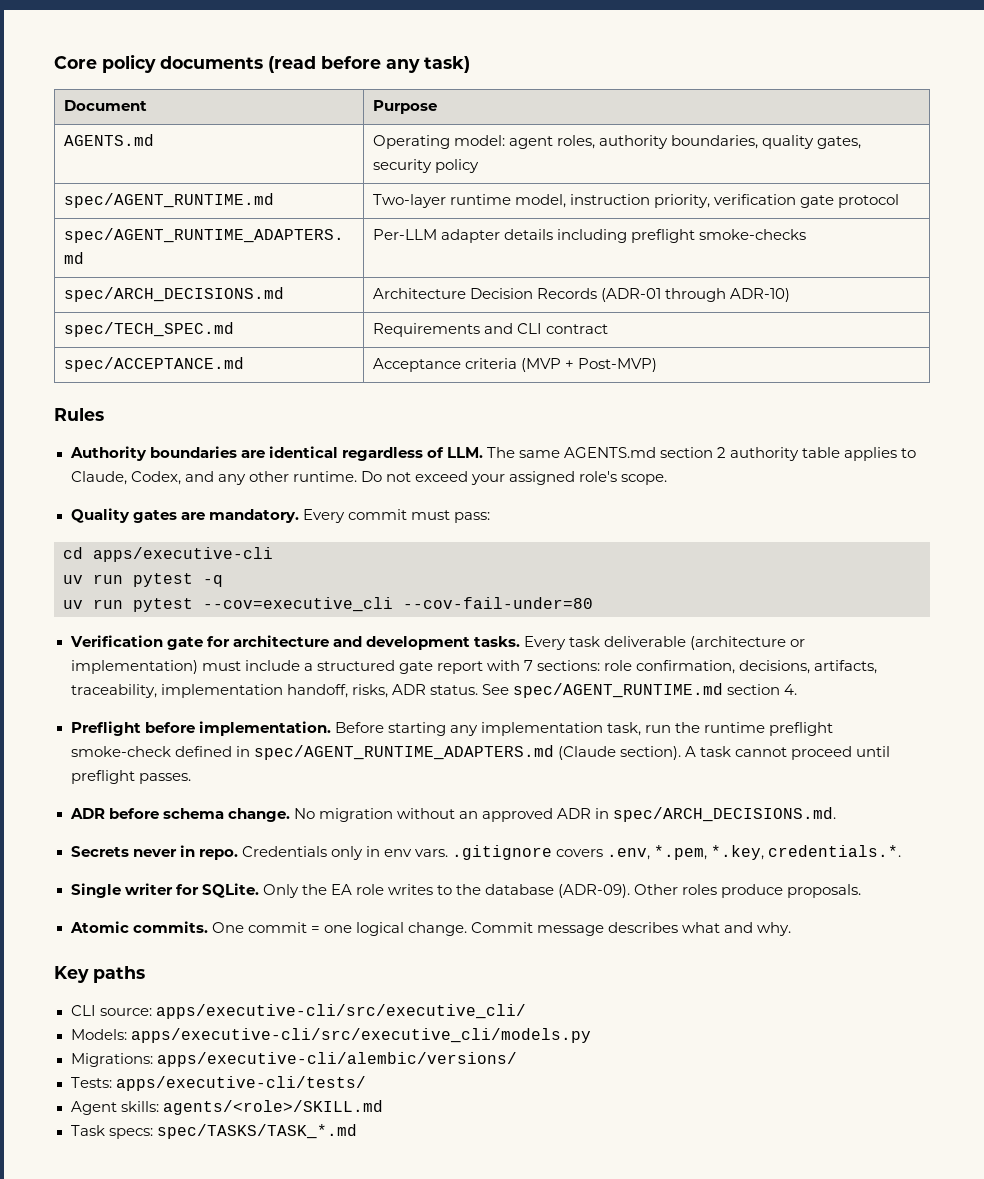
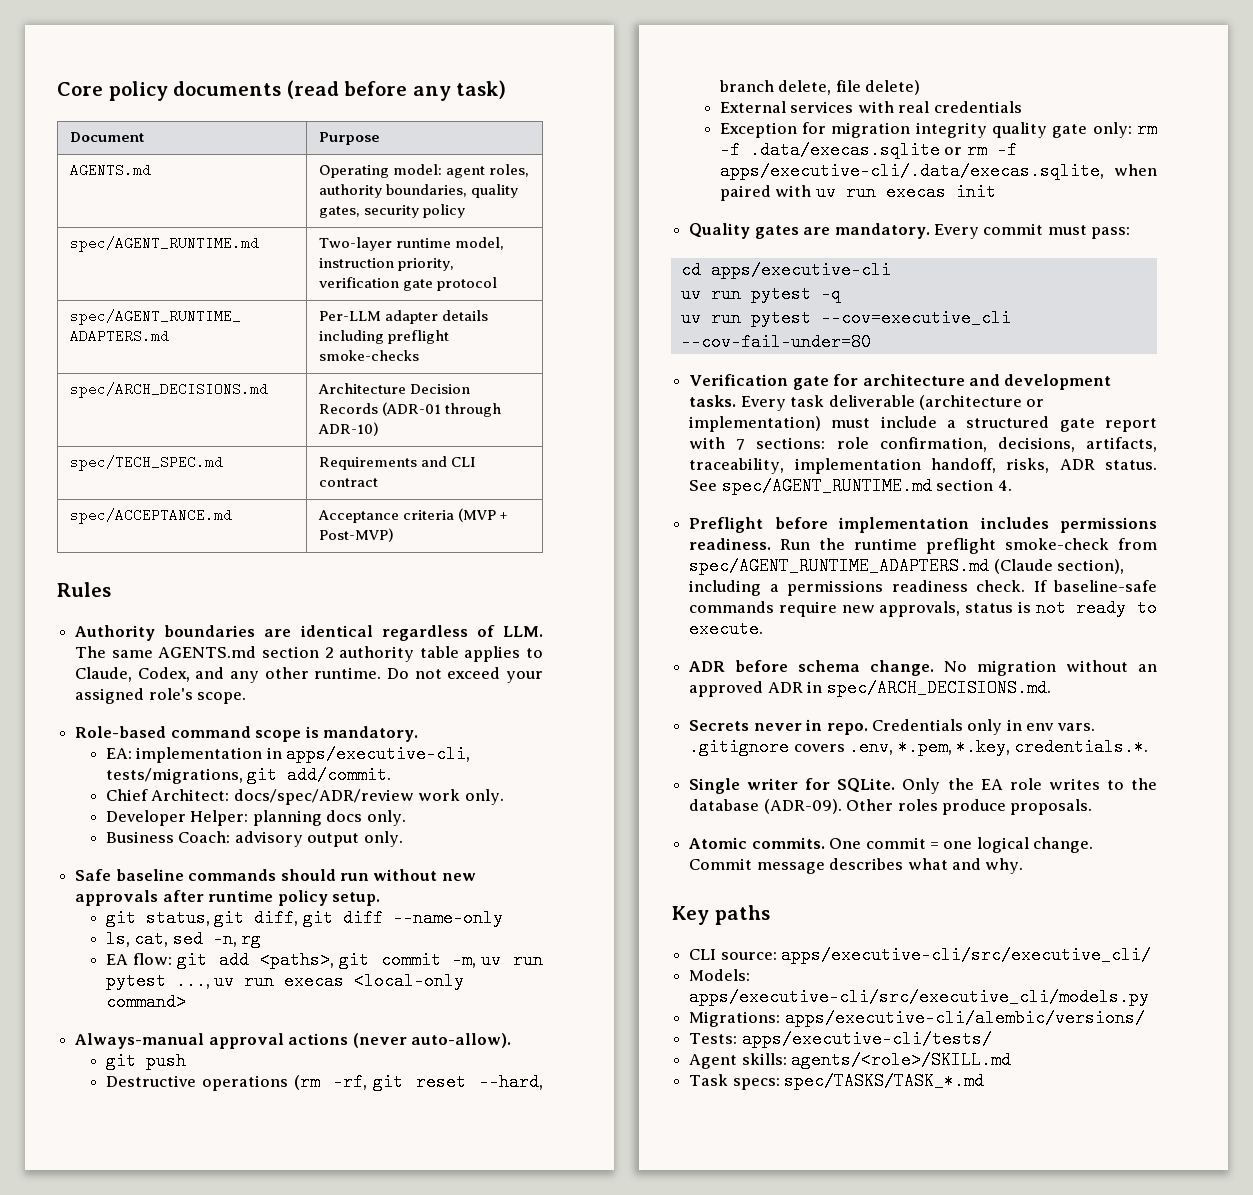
+ Role-based command scope is mandatory.
+ EA: implementation in apps/executive-cli, tests/migrations, git add/commit.
+ Chief Architect: docs/spec/ADR/review work only.
+ Developer Helper: planning docs only.
+ Business Coach: advisory output only.
+ Safe baseline commands should run without new approvals after runtime policy setup.
+ git status, git diff, git diff --name-only
+ ls, cat, sed -n, rg
+ EA flow: git add <paths>, git commit -m, uv run pytest ..., uv run execas <local-only command>
+ Always-manual approval actions (never auto-allow).
+ git push
+ Destructive operations (rm -rf, git reset --hard, branch delete, file delete)
+ External services with real credentials
+ Exception for migration integrity quality gate only: rm -f .data/execas.sqlite or rm -f apps/executive-cli/.data/execas.sqlite, when paired with uv run execas init
- Preflight before implementation. Before starting any implementation task, run the runtime preflight smoke-check defined in spec/AGENT_RUNTIME_ADAPTERS.md (Claude section). A task cannot proceed until preflight passes.
+ Preflight before implementation includes permissions readiness. Run the runtime preflight smoke-check from spec/AGENT_RUNTIME_ADAPTERS.md (Claude section), including a permissions readiness check. If baseline-safe commands require new approvals, status is not ready to execute.

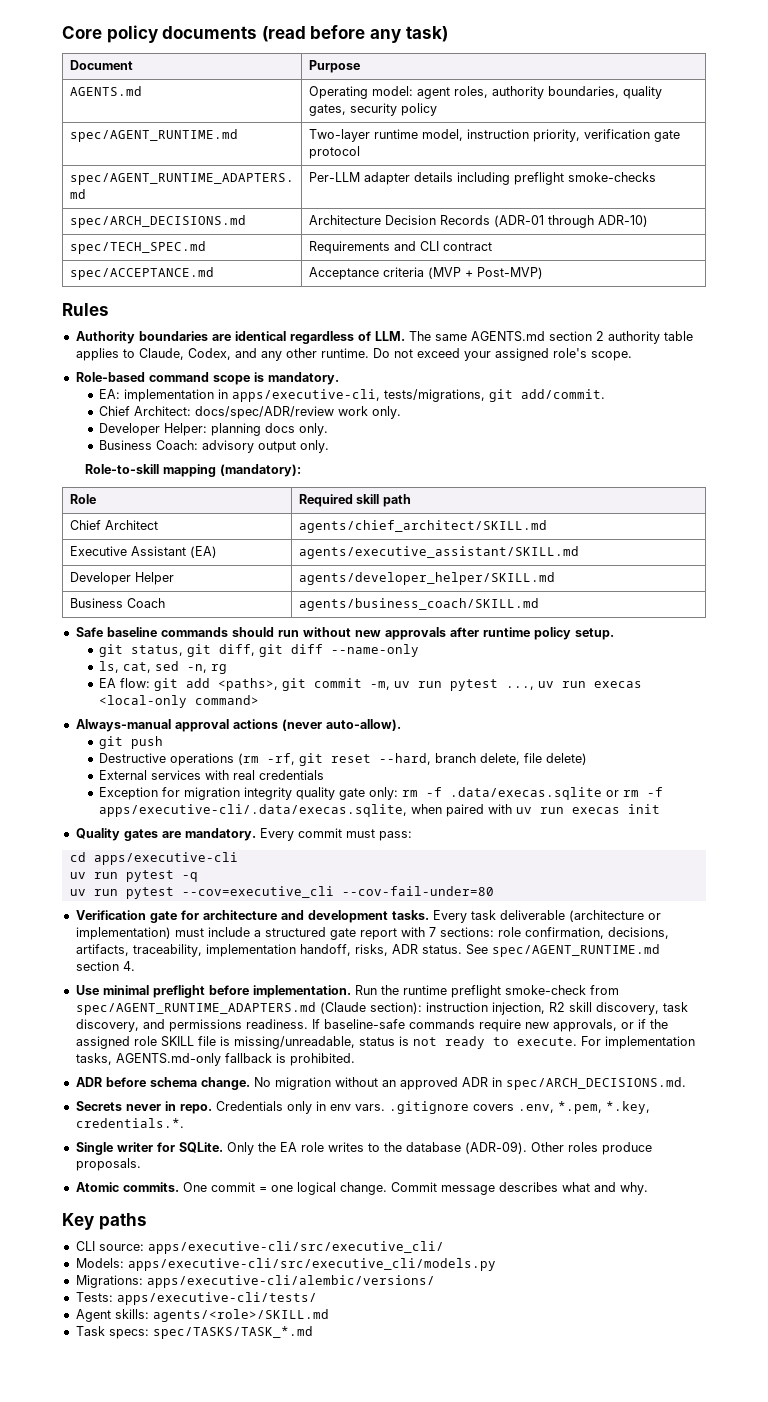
+ Role-to-skill mapping (mandatory):
+ Role | Required skill path
+ Chief Architect | agents/chief_architect/SKILL.md
+ Executive Assistant (EA) | agents/executive_assistant/SKILL.md
+ Developer Helper | agents/developer_helper/SKILL.md
+ Business Coach | agents/business_coach/SKILL.md
- Preflight before implementation includes permissions readiness.
+ Use minimal preflight before implementation.
- Run the runtime preflight smoke-check from spec/AGENT_RUNTIME_ADAPTERS.md (Claude section), including a permissions readiness check.
+ Run the runtime preflight smoke-check from spec/AGENT_RUNTIME_ADAPTERS.md (Claude section): instruction injection, R2 skill discovery, task discovery, and permissions readiness.
- If baseline-safe commands require new approvals, status is not ready to execute.
+ If baseline-safe commands require new approvals, or if the assigned role SKILL file is missing/unreadable, status is not ready to execute. For implementation tasks, AGENTS.md-only fallback is prohibited.

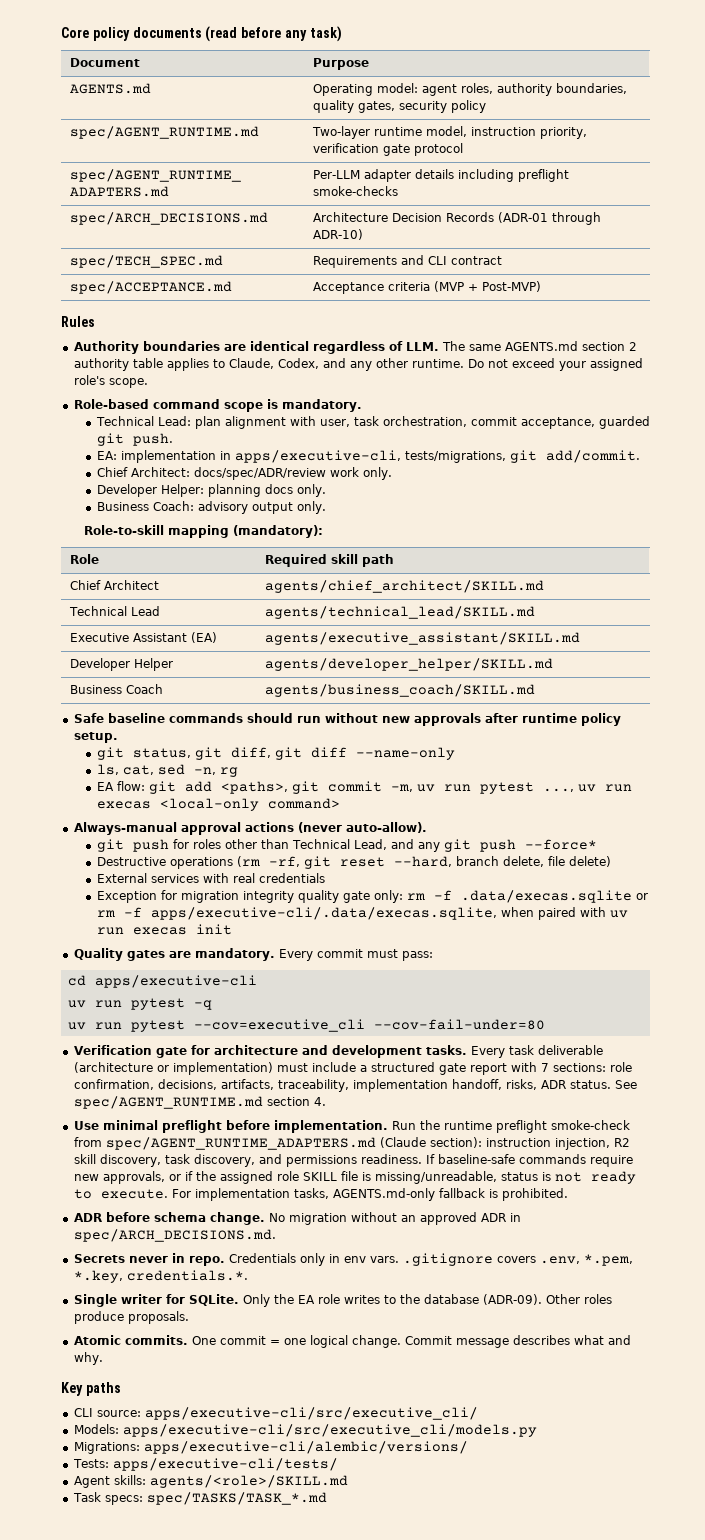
+ Technical Lead: plan alignment with user, task orchestration, commit acceptance, guarded git push.
+ Technical Lead | agents/technical_lead/SKILL.md
- git push
+ git push for roles other than Technical Lead, and any git push --force*

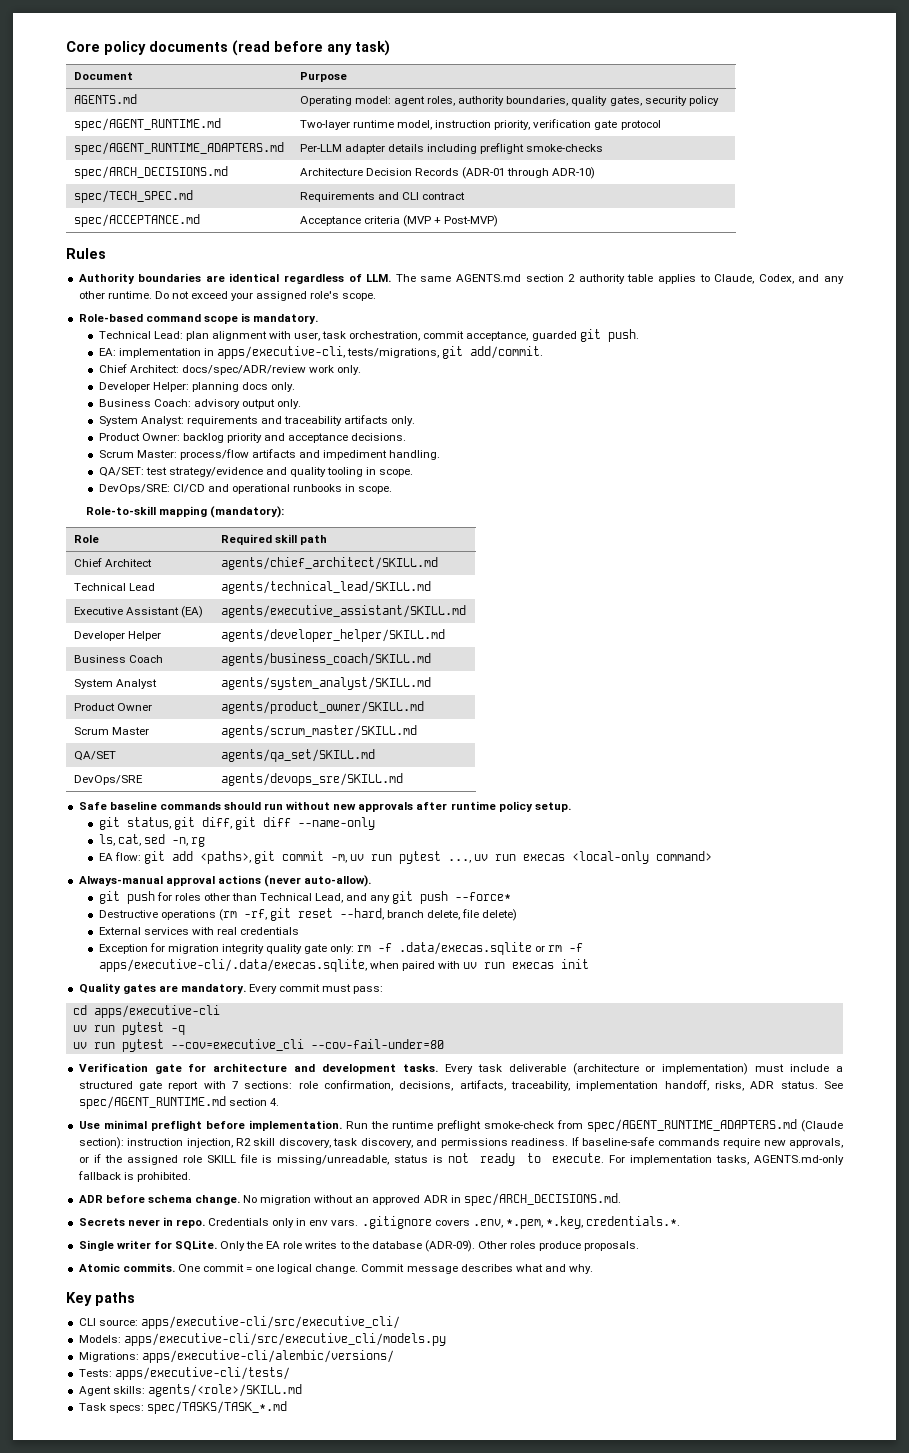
+ System Analyst: requirements and traceability artifacts only.
+ Product Owner: backlog priority and acceptance decisions.
+ Scrum Master: process/flow artifacts and impediment handling.
+ QA/SET: test strategy/evidence and quality tooling in scope.
+ DevOps/SRE: CI/CD and operational runbooks in scope.
+ System Analyst | agents/system_analyst/SKILL.md
+ Product Owner | agents/product_owner/SKILL.md
+ Scrum Master | agents/scrum_master/SKILL.md
+ QA/SET | agents/qa_set/SKILL.md
+ DevOps/SRE | agents/devops_sre/SKILL.md

